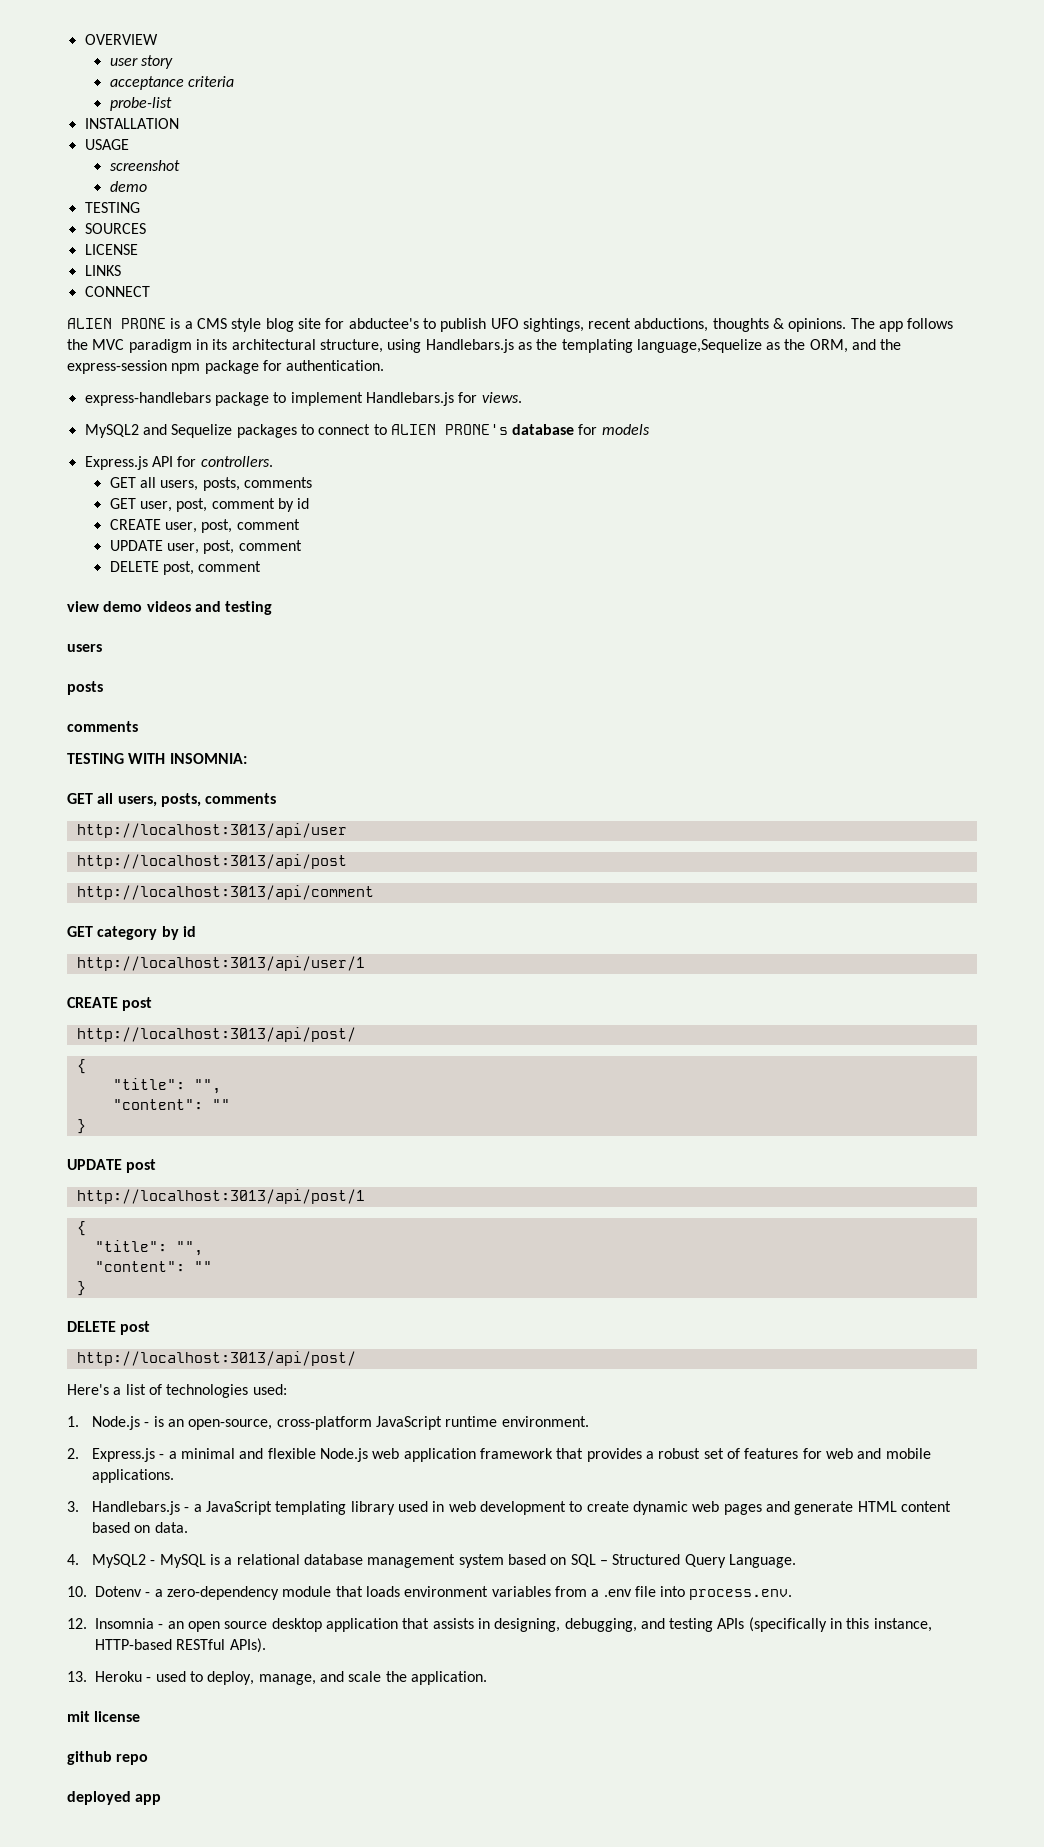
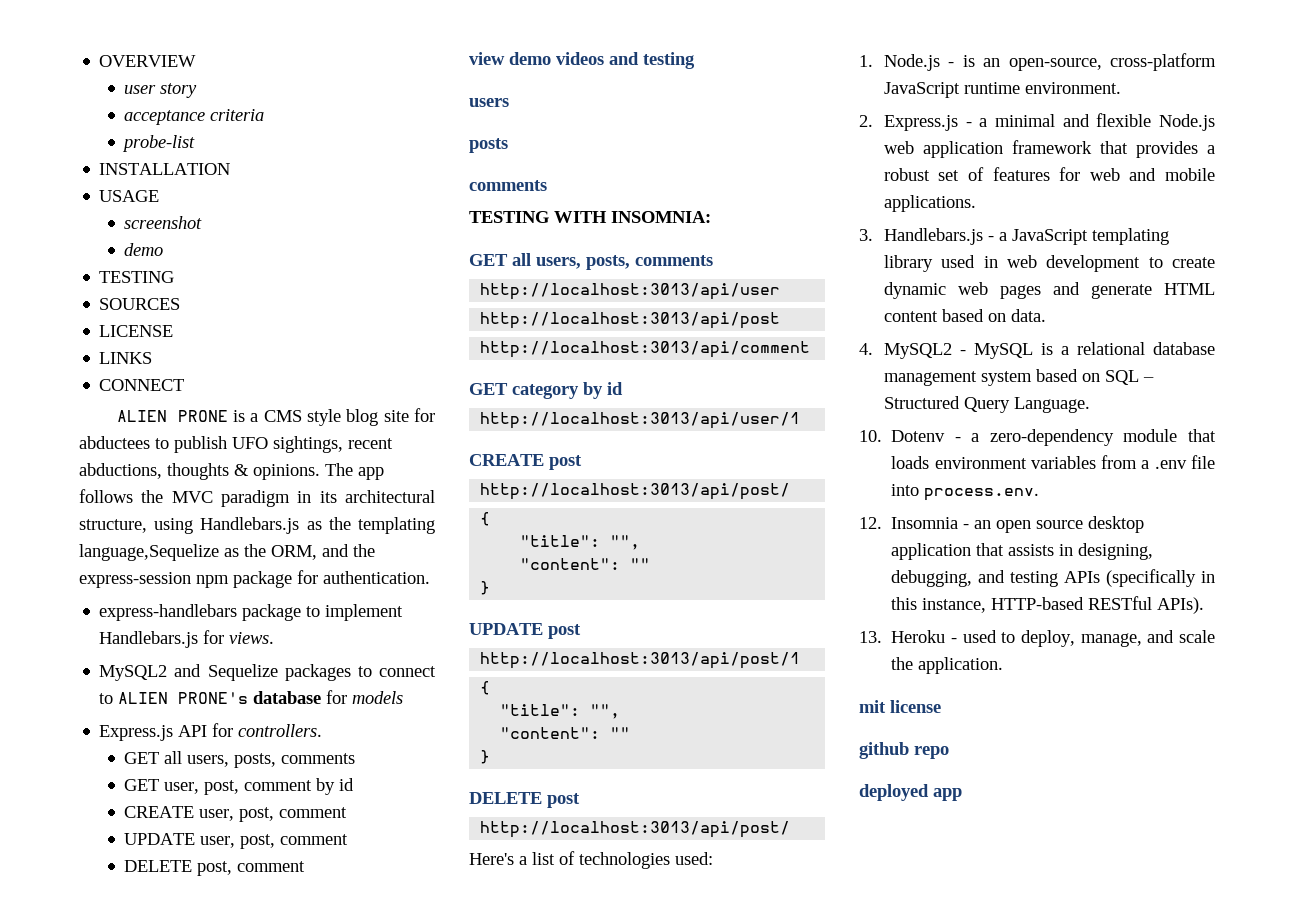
- ALIEN PRONE is a CMS style blog site for abductee's to publish UFO sightings, recent abductions, thoughts & opinions.
+ ALIEN PRONE is a CMS style blog site for abductees to publish UFO sightings, recent abductions, thoughts & opinions.

